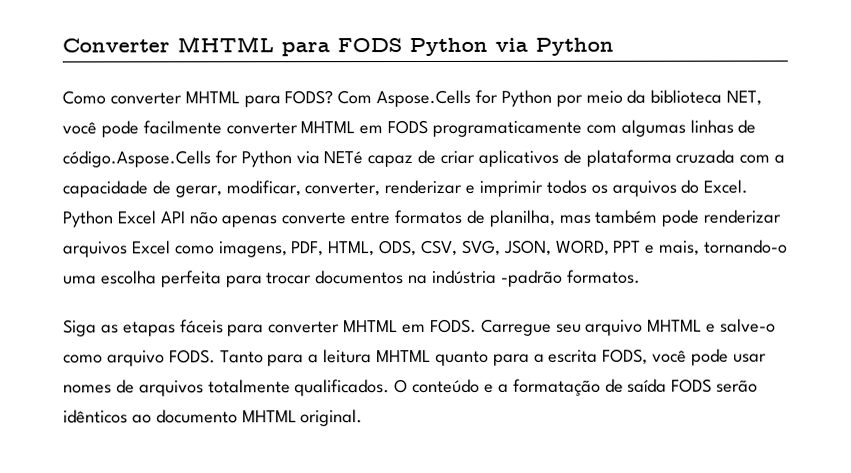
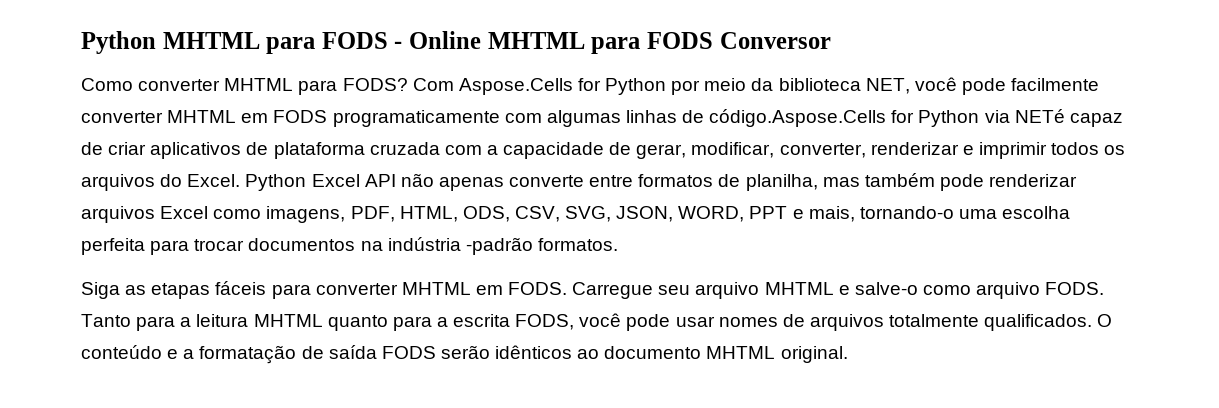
- Converter MHTML para FODS Python via Python
+ Python MHTML para FODS - Online MHTML para FODS Conversor

